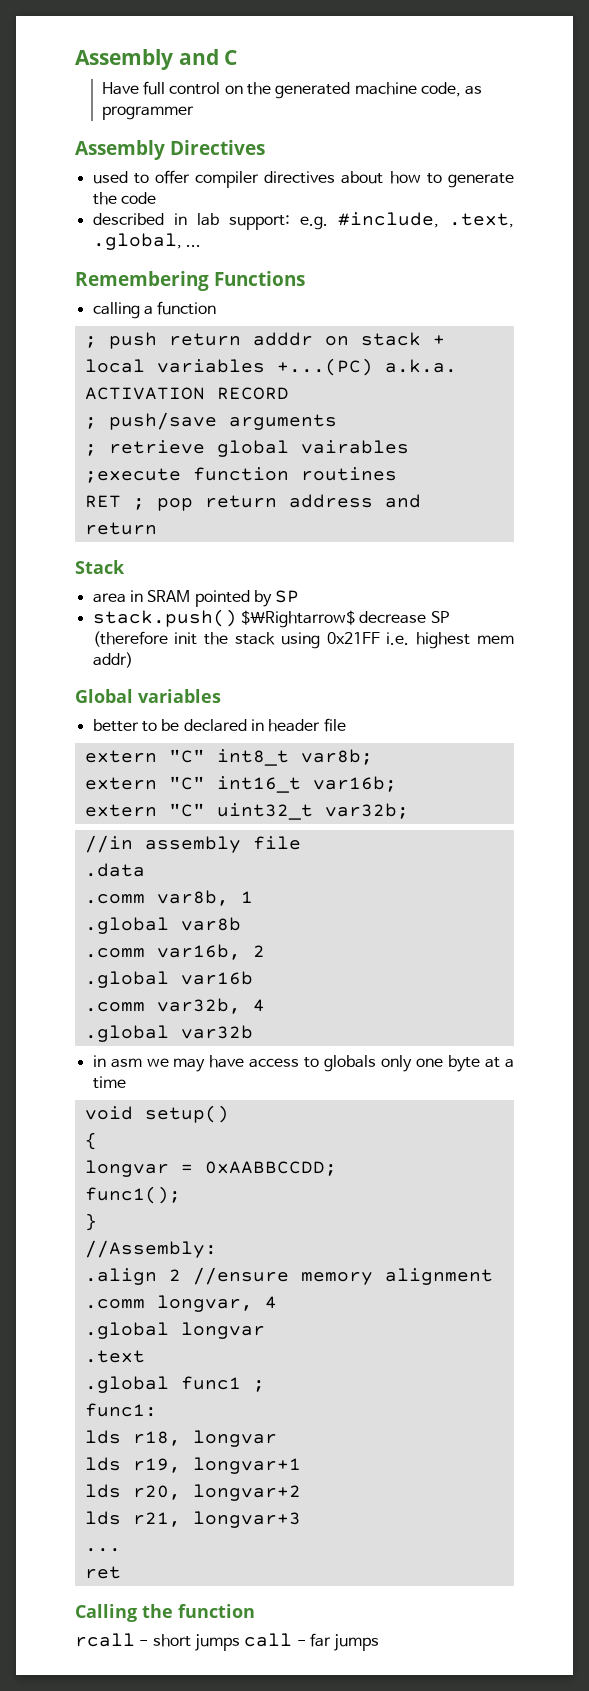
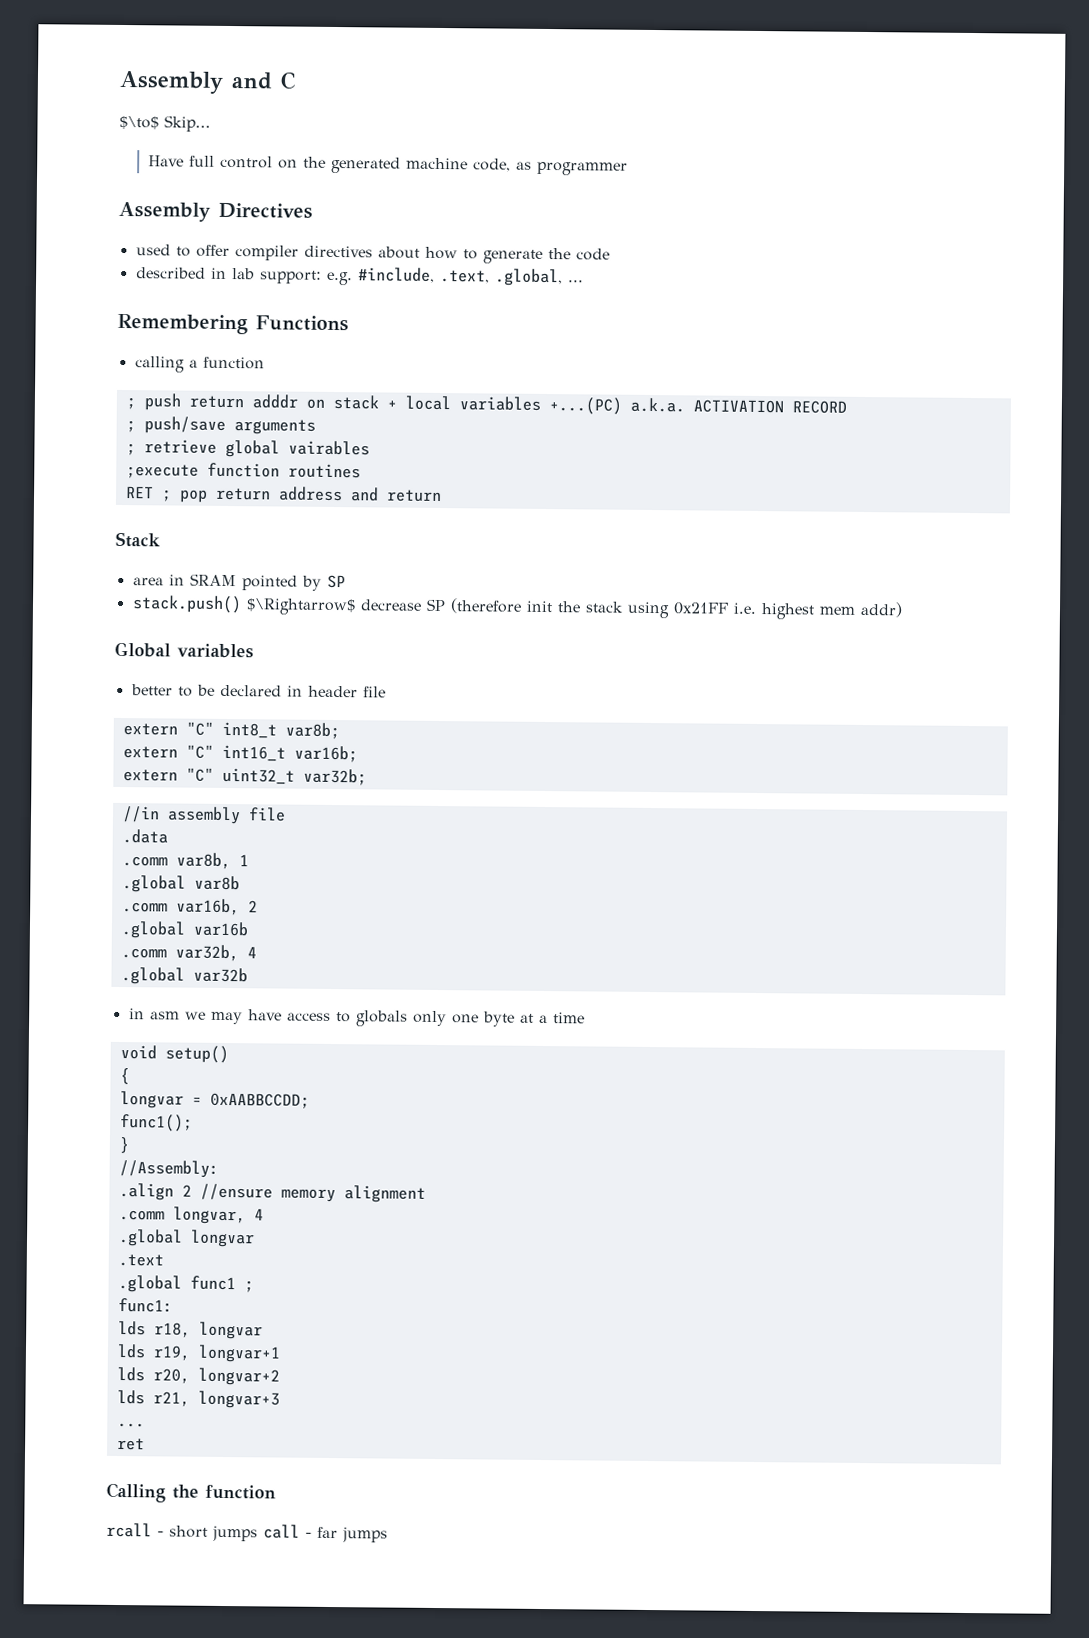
+ $\to$ Skip...

